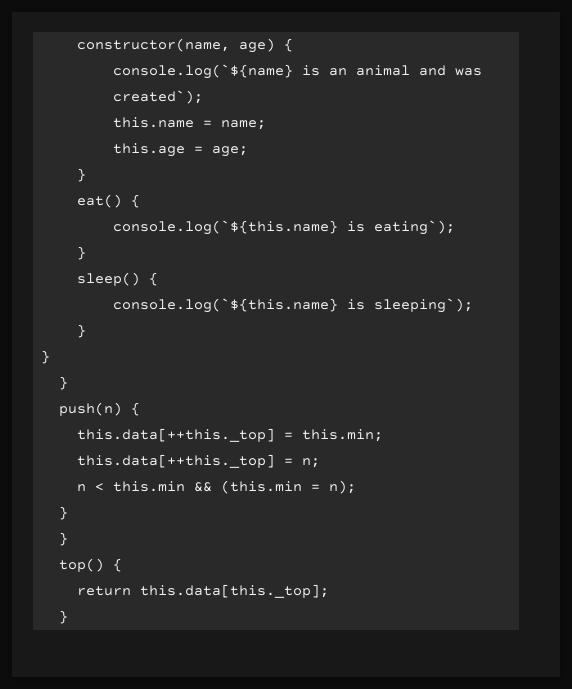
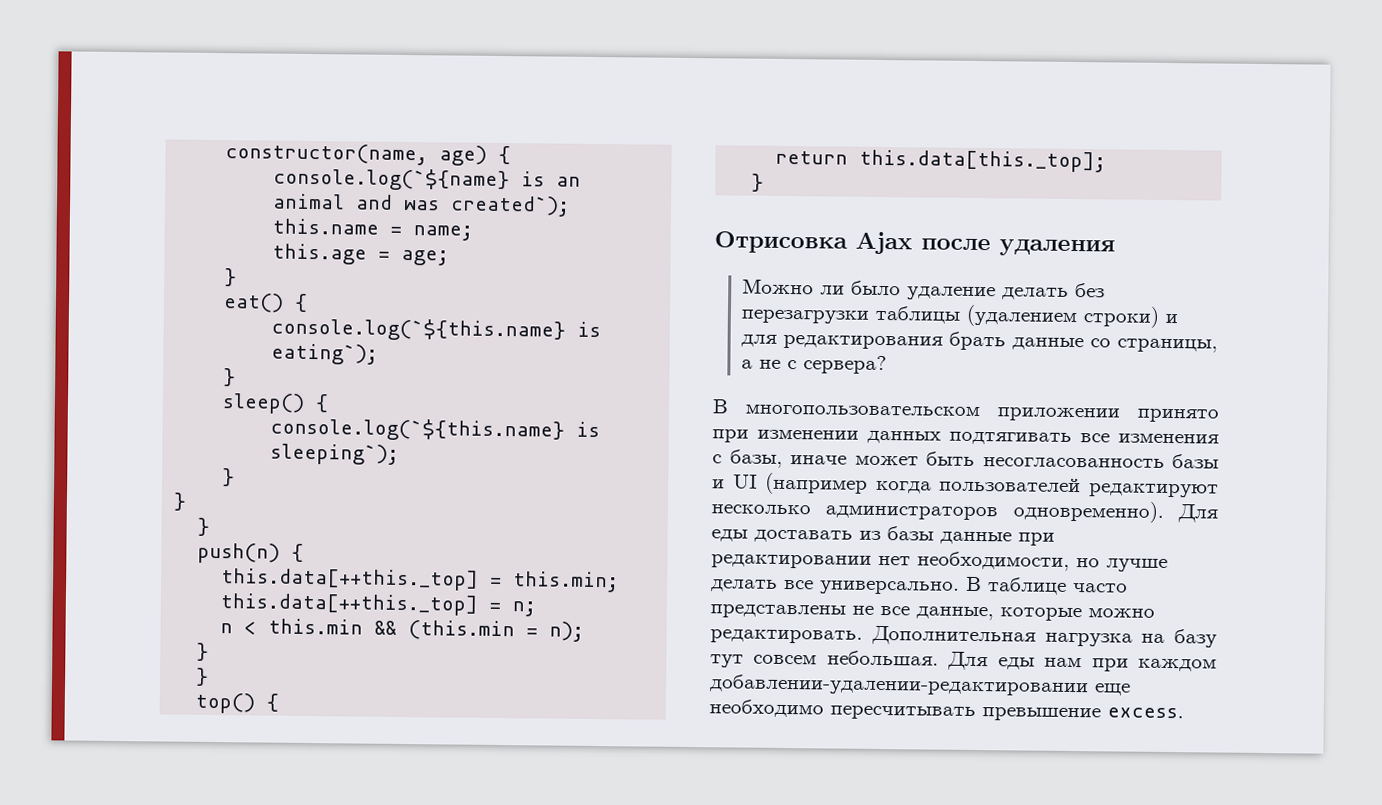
+ Отрисовка Ajax после удаления
+ Можно ли было удаление делать без перезагрузки таблицы (удалением строки) и для редактирования брать данные со страницы, а не с сервера?
+ В многопользовательском приложении принято при изменении данных подтягивать все изменения с базы, иначе может быть несогласованность базы и UI (например когда пользователей редактируют несколько администраторов одновременно). Для еды доставать из базы данные при редактировании нет необходимости, но лучше делать все универсально. В таблице часто представлены не все данные, которые можно редактировать. Дополнительная нагрузка на базу тут совсем небольшая. Для еды нам при каждом добавлении-удалении-редактировании еще необходимо пересчитывать превышение excess.

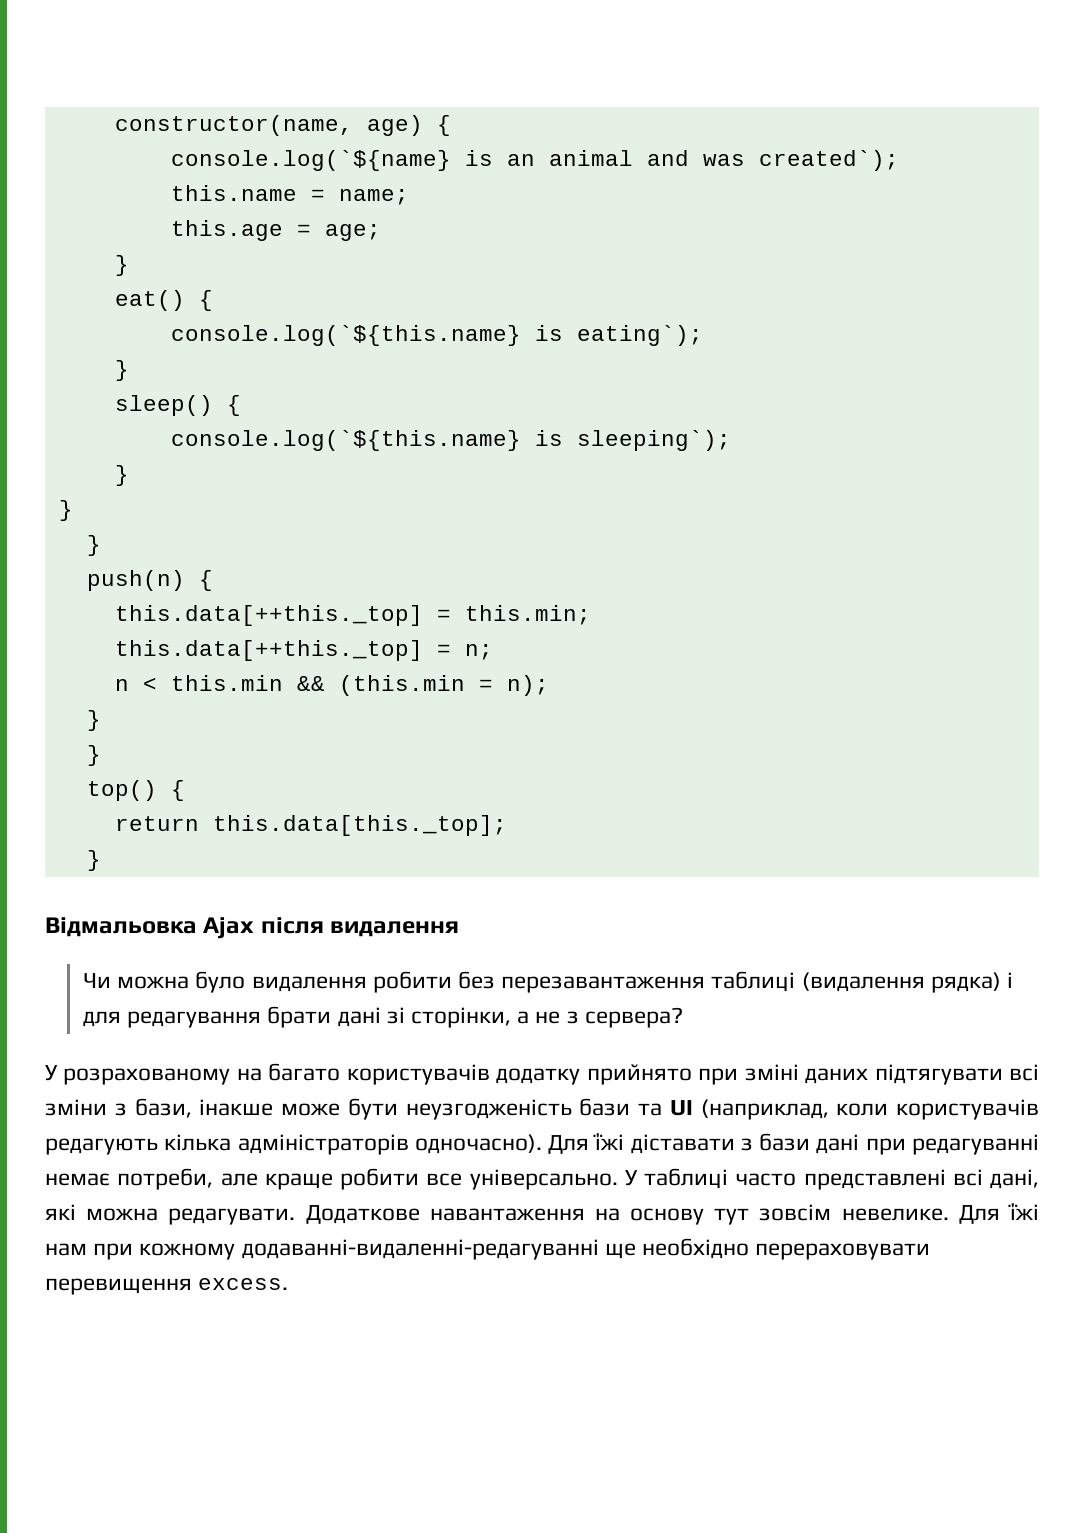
- Отрисовка Ajax после удаления
- Можно ли было удаление делать без перезагрузки таблицы (удалением строки) и для редактирования брать данные со страницы, а не с сервера?
+ Відмальовка Ajax після видалення
+ Чи можна було видалення робити без перезавантаження таблиці (видалення рядка) і для редагування брати дані зі сторінки, а не з сервера?
- В многопользовательском приложении принято при изменении данных подтягивать все изменения с базы, иначе может быть несогласованность базы и UI (например когда пользователей редактируют несколько администраторов одновременно). Для еды доставать из базы данные при редактировании нет необходимости, но лучше делать все универсально. В таблице часто представлены не все данные, которые можно редактировать. Дополнительная нагрузка на базу тут совсем небольшая. Для еды нам при каждом добавлении-удалении-редактировании еще необходимо пересчитывать превышение excess.
+ У розрахованому на багато користувачів додатку прийнято при зміні даних підтягувати всі зміни з бази, інакше може бути неузгодженість бази та UI (наприклад, коли користувачів редагують кілька адміністраторів одночасно). Для їжі діставати з бази дані при редагуванні немає потреби, але краще робити все універсально. У таблиці часто представлені всі дані, які можна редагувати. Додаткове навантаження на основу тут зовсім невелике. Для їжі нам при кожному додаванні-видаленні-редагуванні ще необхідно перераховувати перевищення excess.

